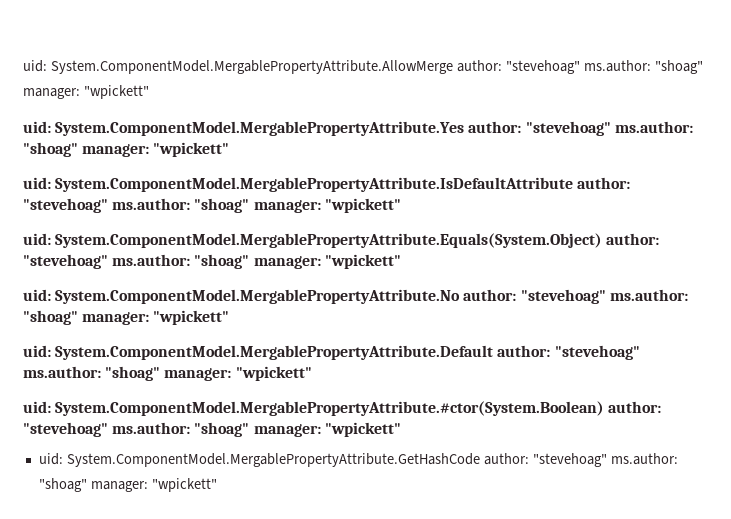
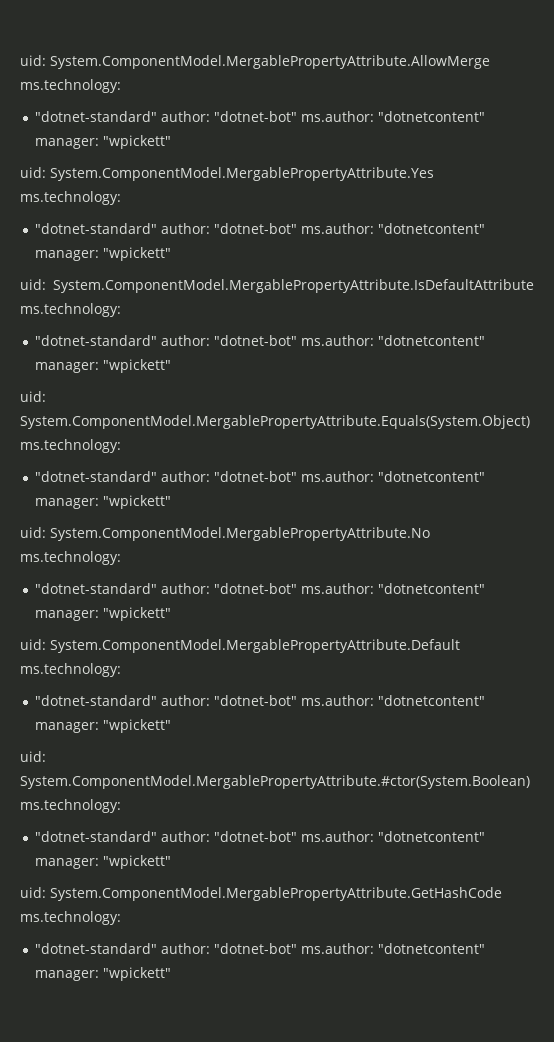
- uid: System.ComponentModel.MergablePropertyAttribute.AllowMerge author: "stevehoag" ms.author: "shoag" manager: "wpickett"
- uid: System.ComponentModel.MergablePropertyAttribute.Yes author: "stevehoag" ms.author: "shoag" manager: "wpickett"
- uid: System.ComponentModel.MergablePropertyAttribute.IsDefaultAttribute author: "stevehoag" ms.author: "shoag" manager: "wpickett"
- uid: System.ComponentModel.MergablePropertyAttribute.Equals(System.Object) author: "stevehoag" ms.author: "shoag" manager: "wpickett"
- uid: System.ComponentModel.MergablePropertyAttribute.No author: "stevehoag" ms.author: "shoag" manager: "wpickett"
- uid: System.ComponentModel.MergablePropertyAttribute.Default author: "stevehoag" ms.author: "shoag" manager: "wpickett"
- uid: System.ComponentModel.MergablePropertyAttribute.#ctor(System.Boolean) author: "stevehoag" ms.author: "shoag" manager: "wpickett"
- uid: System.ComponentModel.MergablePropertyAttribute.GetHashCode author: "stevehoag" ms.author: "shoag" manager: "wpickett"
+ uid: System.ComponentModel.MergablePropertyAttribute.AllowMerge ms.technology:
+ "dotnet-standard" author: "dotnet-bot" ms.author: "dotnetcontent" manager: "wpickett"
+ uid: System.ComponentModel.MergablePropertyAttribute.Yes ms.technology:
+ "dotnet-standard" author: "dotnet-bot" ms.author: "dotnetcontent" manager: "wpickett"
+ uid: System.ComponentModel.MergablePropertyAttribute.IsDefaultAttribute ms.technology:
+ "dotnet-standard" author: "dotnet-bot" ms.author: "dotnetcontent" manager: "wpickett"
+ uid: System.ComponentModel.MergablePropertyAttribute.Equals(System.Object) ms.technology:
+ "dotnet-standard" author: "dotnet-bot" ms.author: "dotnetcontent" manager: "wpickett"
+ uid: System.ComponentModel.MergablePropertyAttribute.No ms.technology:
+ "dotnet-standard" author: "dotnet-bot" ms.author: "dotnetcontent" manager: "wpickett"
+ uid: System.ComponentModel.MergablePropertyAttribute.Default ms.technology:
+ "dotnet-standard" author: "dotnet-bot" ms.author: "dotnetcontent" manager: "wpickett"
+ uid: System.ComponentModel.MergablePropertyAttribute.#ctor(System.Boolean) ms.technology:
+ "dotnet-standard" author: "dotnet-bot" ms.author: "dotnetcontent" manager: "wpickett"
+ uid: System.ComponentModel.MergablePropertyAttribute.GetHashCode ms.technology:
+ "dotnet-standard" author: "dotnet-bot" ms.author: "dotnetcontent" manager: "wpickett"

